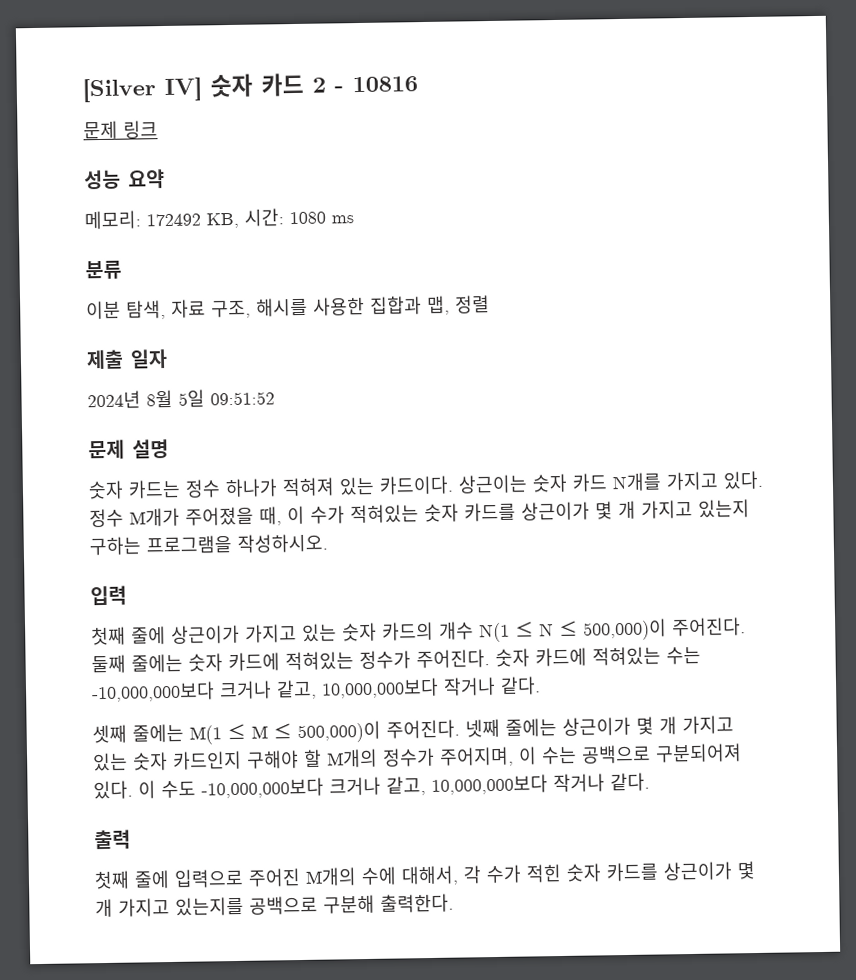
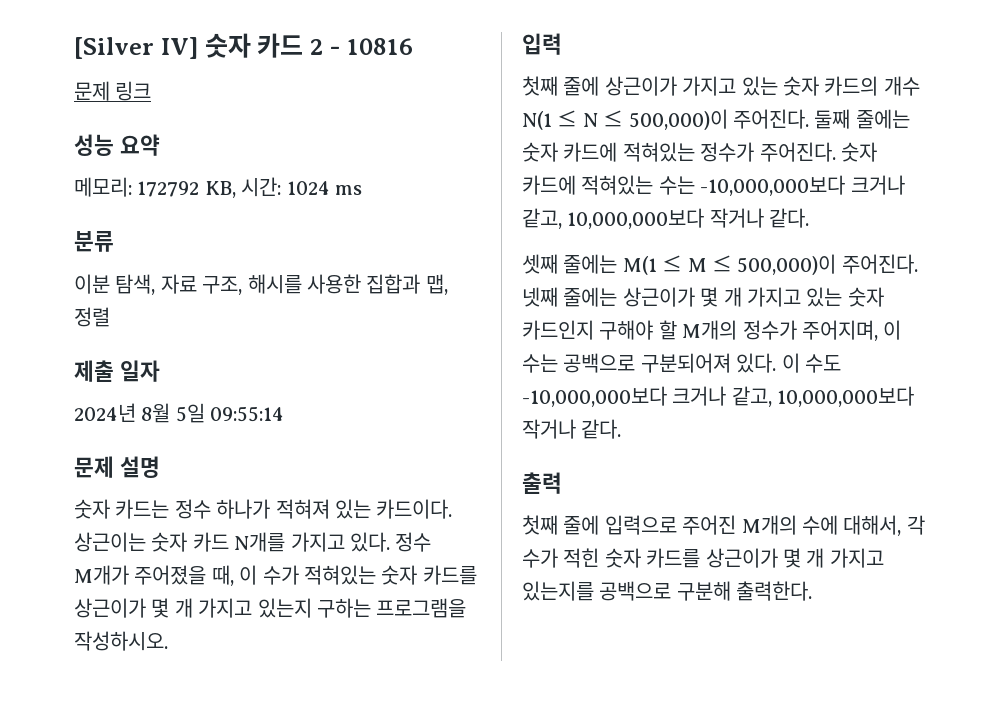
- 메모리: 172492 KB, 시간: 1080 ms
+ 메모리: 172792 KB, 시간: 1024 ms
- 2024년 8월 5일 09:51:52
+ 2024년 8월 5일 09:55:14

